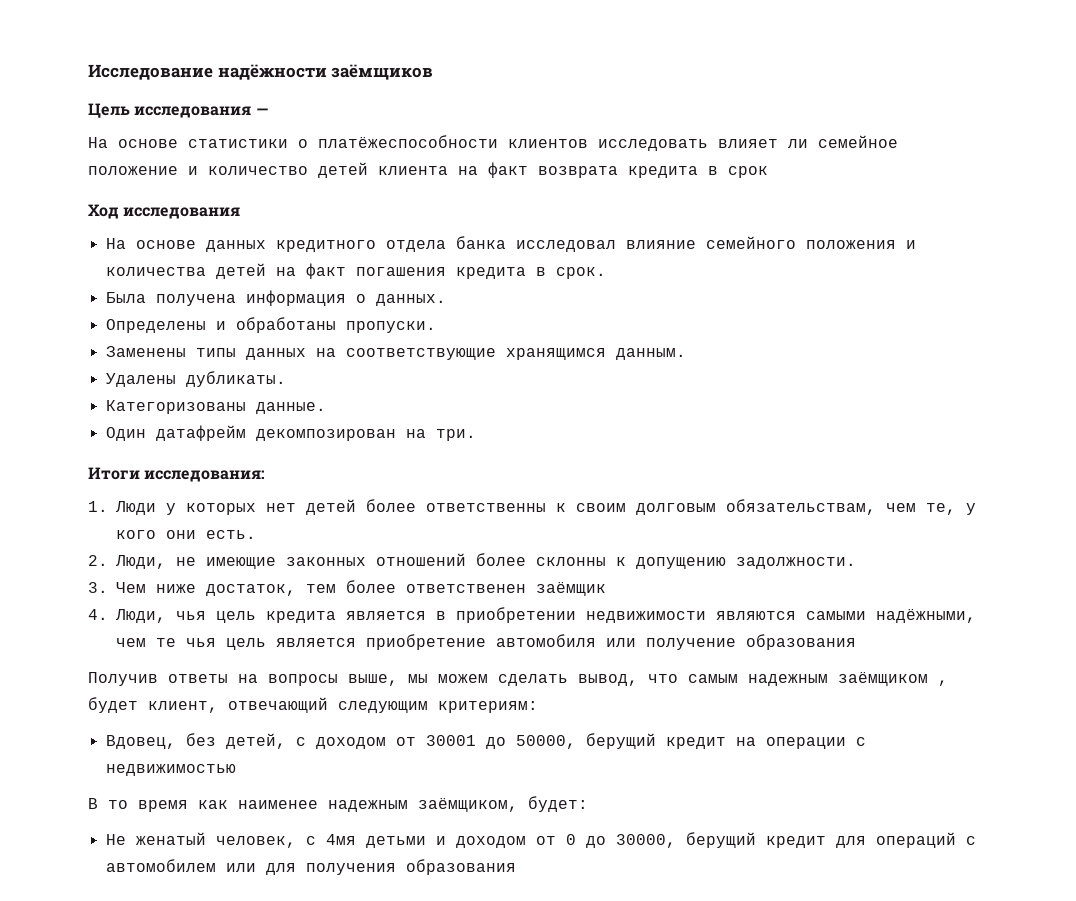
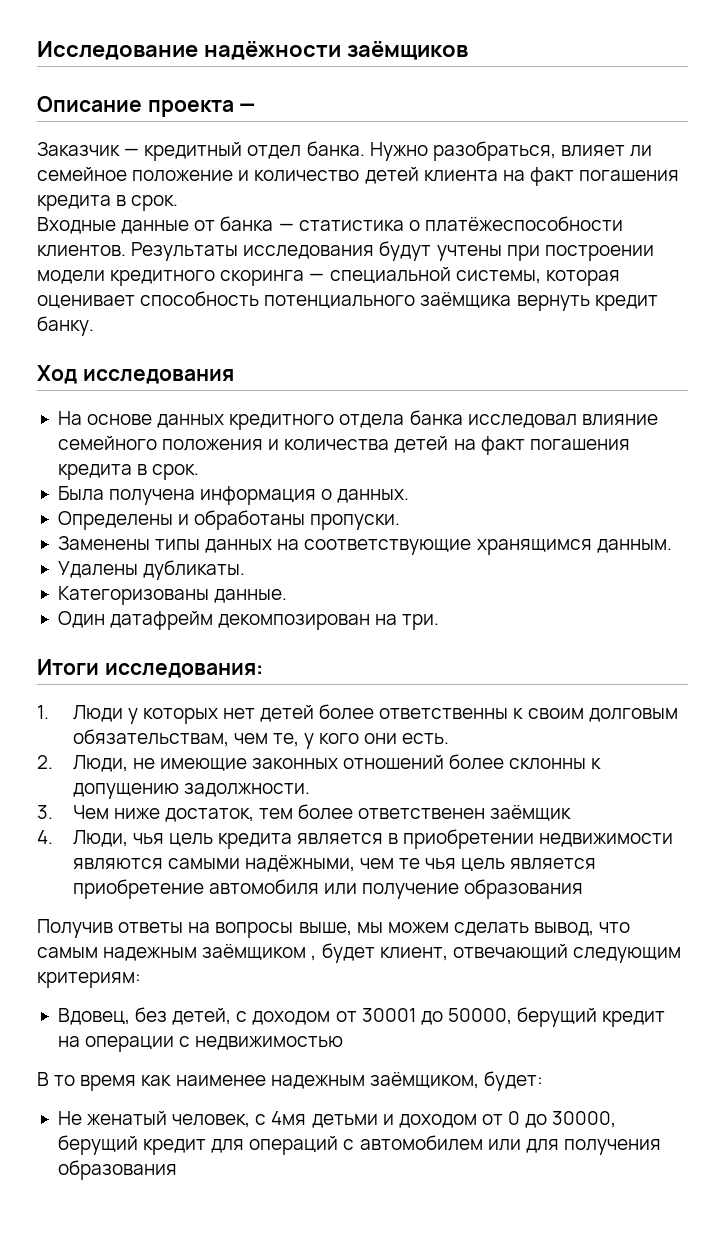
- Цель исследования —
+ Описание проекта —
- На основе статистики о платёжеспособности клиентов исследовать влияет ли семейное положение и количество детей клиента на факт возврата кредита в срок
+ Заказчик — кредитный отдел банка. Нужно разобраться, влияет ли семейное положение и количество детей клиента на факт погашения кредита в срок.
+ Входные данные от банка — статистика о платёжеспособности клиентов. Результаты исследования будут учтены при построении модели кредитного скоринга — специальной системы, которая оценивает способность потенциального заёмщика вернуть кредит банку.

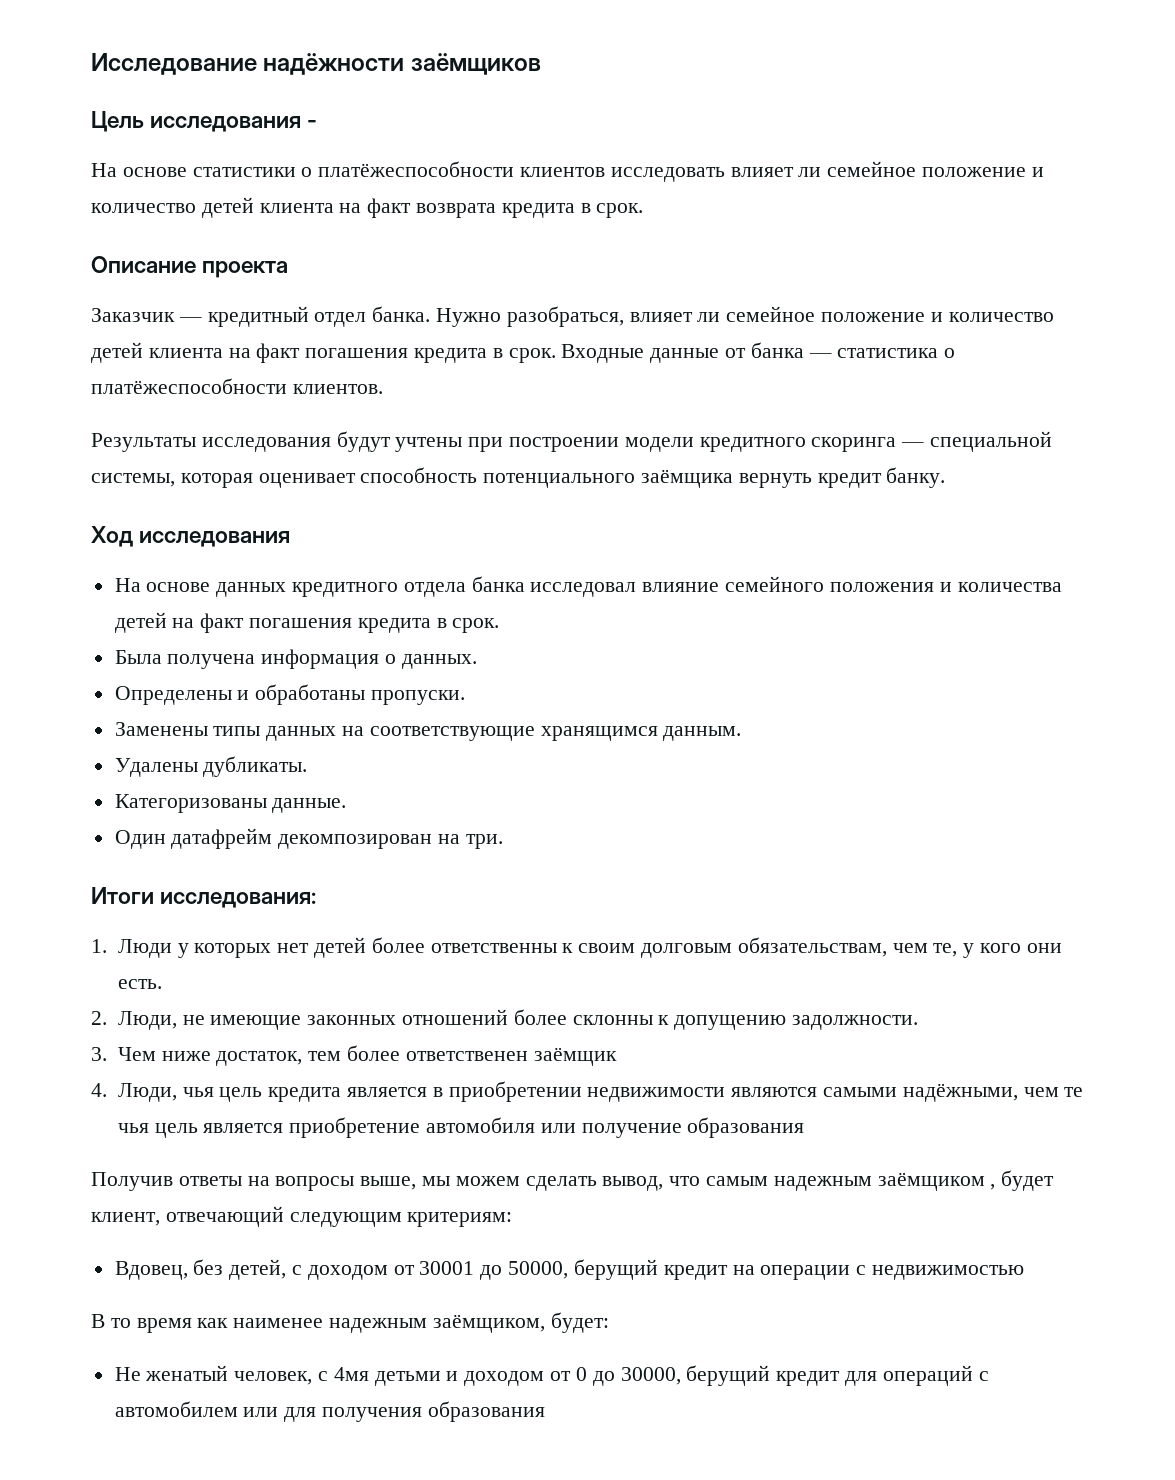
+ Цель исследования -
+ На основе статистики о платёжеспособности клиентов исследовать влияет ли семейное положение и количество детей клиента на факт возврата кредита в срок.
- Описание проекта —
+ Описание проекта
- Нужно разобраться, влияет ли семейное положение и количество детей клиента на факт погашения кредита в срок.
- Входные данные от банка — статистика о платёжеспособности клиентов. Результаты исследования будут учтены при построении модели кредитного скоринга — специальной системы, которая оценивает способность потенциального заёмщика вернуть кредит банку.
+ Нужно разобраться, влияет ли семейное положение и количество детей клиента на факт погашения кредита в срок. Входные данные от банка — статистика о платёжеспособности клиентов.
+ Результаты исследования будут учтены при построении модели кредитного скоринга — специальной системы, которая оценивает способность потенциального заёмщика вернуть кредит банку.

